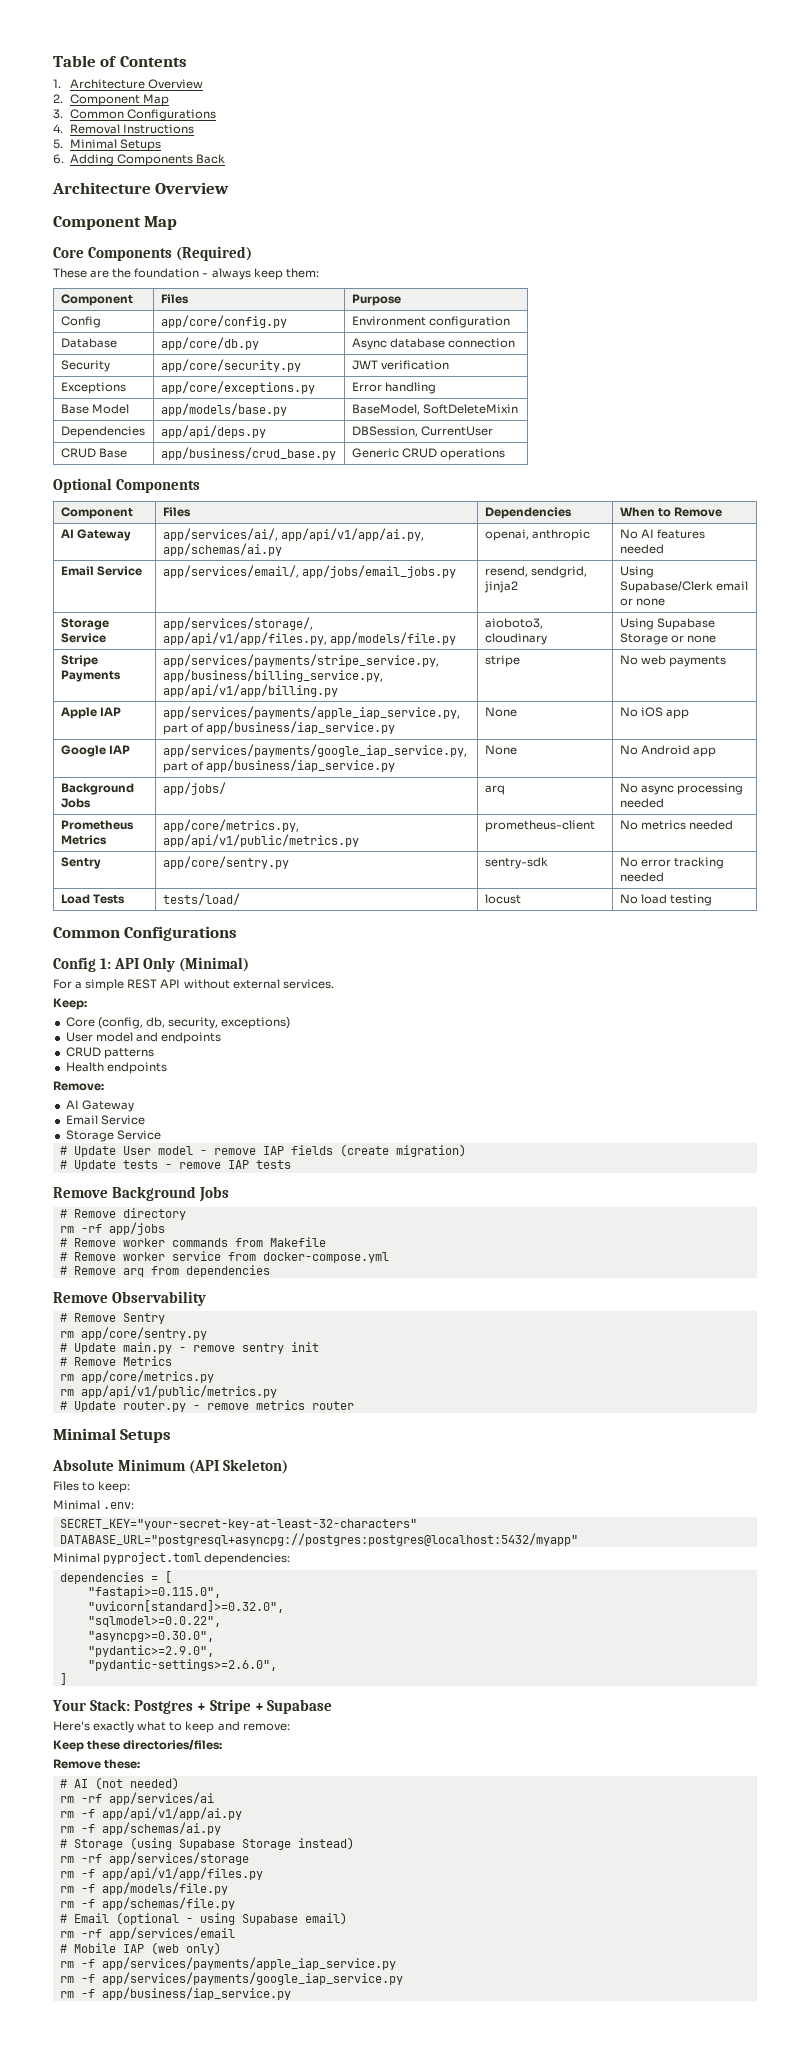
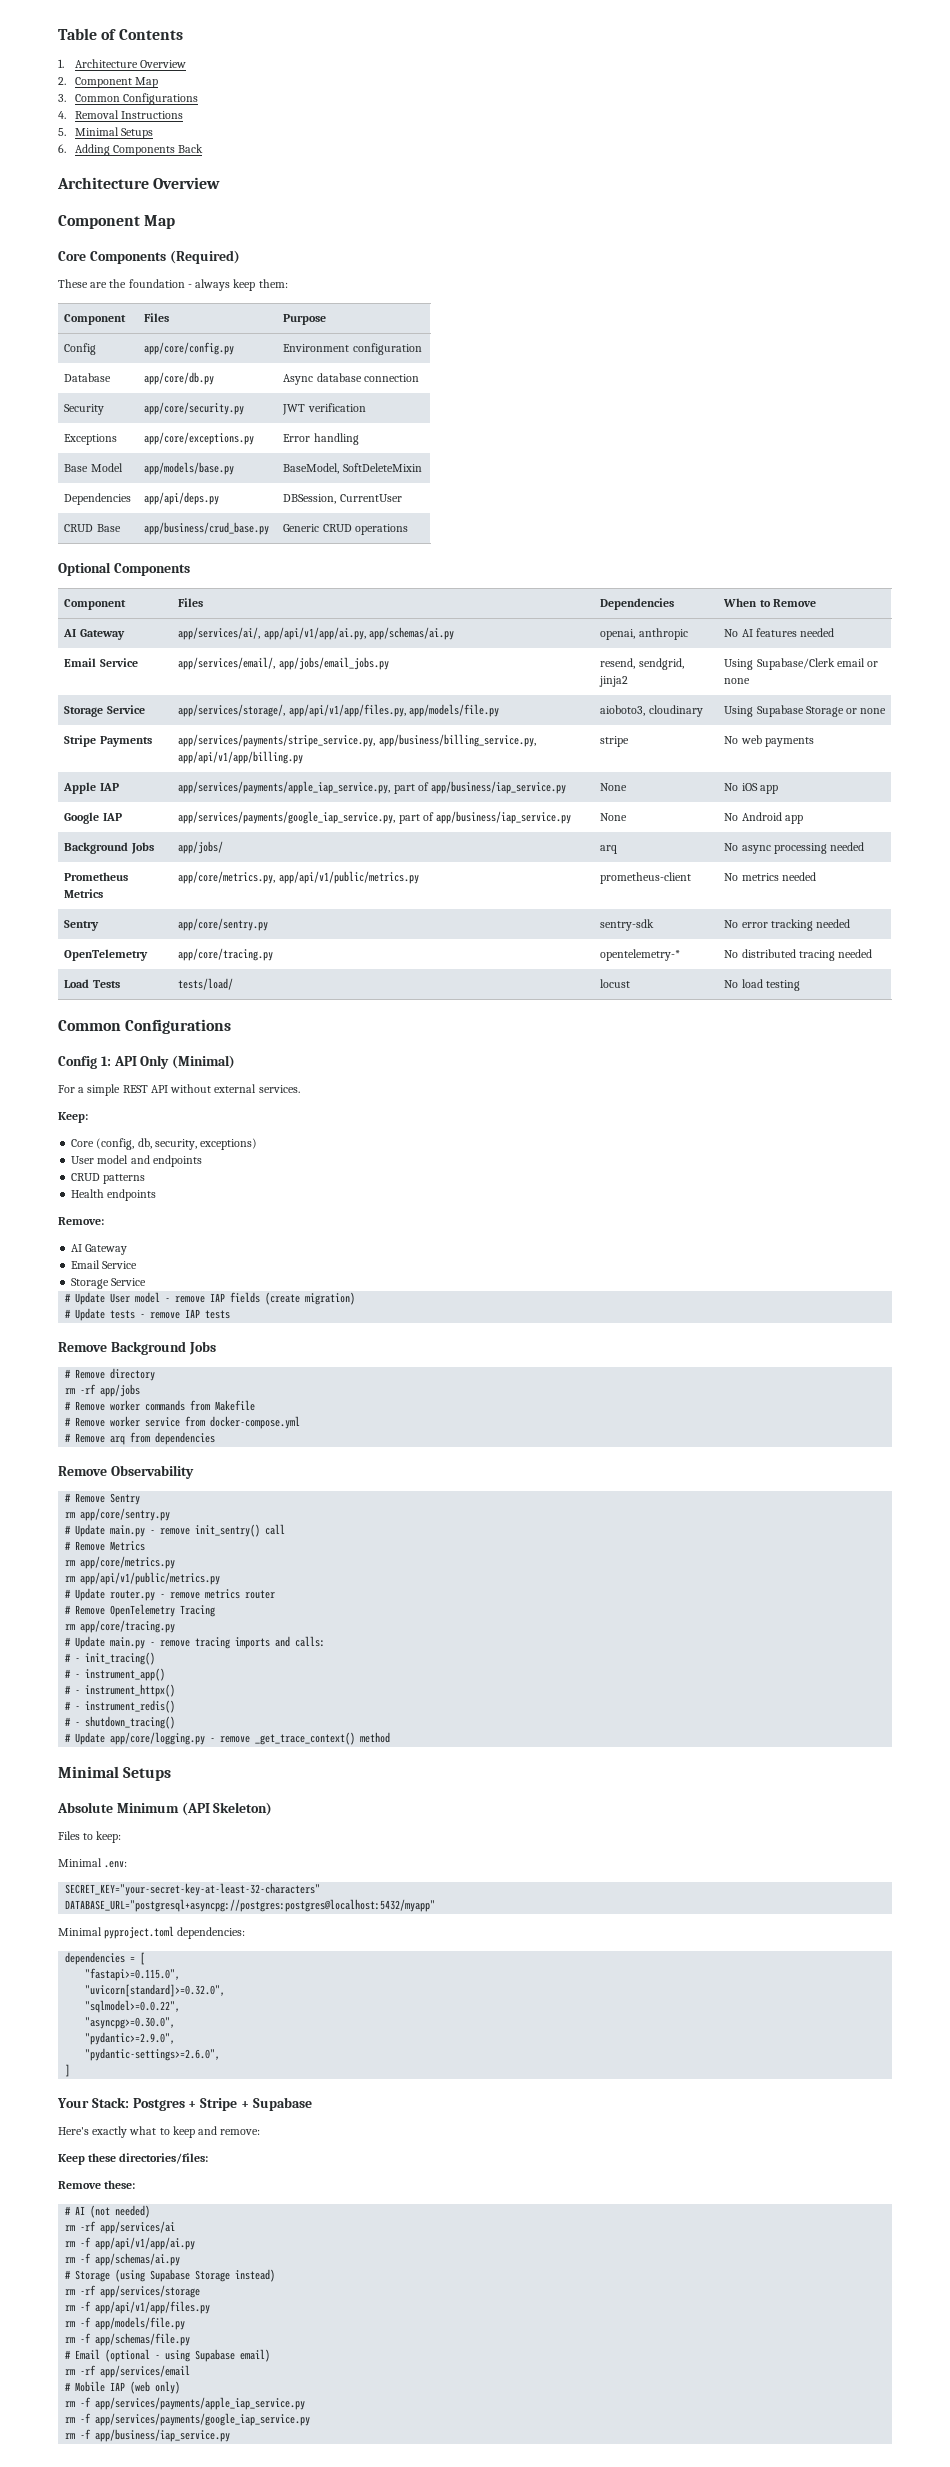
+ OpenTelemetry | app/core/tracing.py | opentelemetry-* | No distributed tracing needed
- # Update main.py - remove sentry init
+ # Update main.py - remove init_sentry() call
+ # Remove OpenTelemetry Tracing
+ rm app/core/tracing.py
+ # Update main.py - remove tracing imports and calls:
+ # - init_tracing()
+ # - instrument_app()
+ # - instrument_httpx()
+ # - instrument_redis()
+ # - shutdown_tracing()
+ # Update app/core/logging.py - remove _get_trace_context() method

